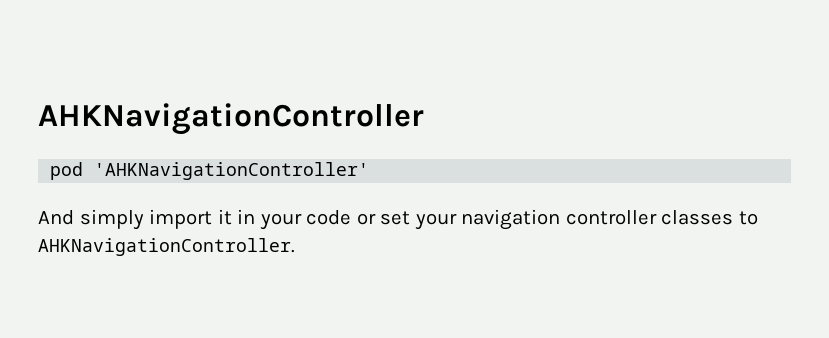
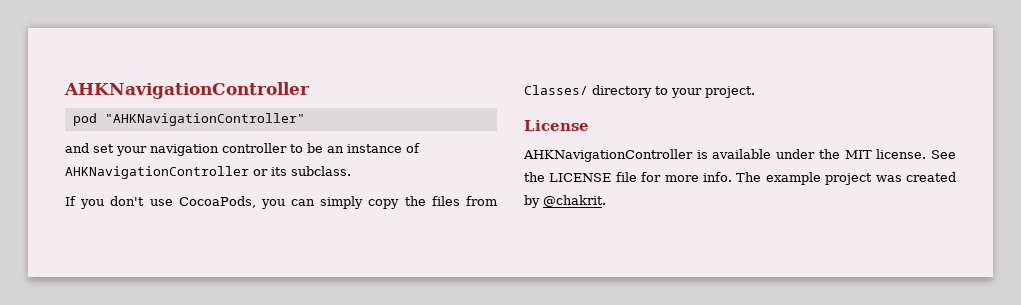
- pod 'AHKNavigationController'
- And simply import it in your code or set your navigation controller classes to AHKNavigationController.
+ pod "AHKNavigationController"
+ and set your navigation controller to be an instance of AHKNavigationController or its subclass.
+ If you don't use CocoaPods, you can simply copy the files from Classes/ directory to your project.
+ License
+ AHKNavigationController is available under the MIT license. See the LICENSE file for more info. The example project was created by @chakrit.

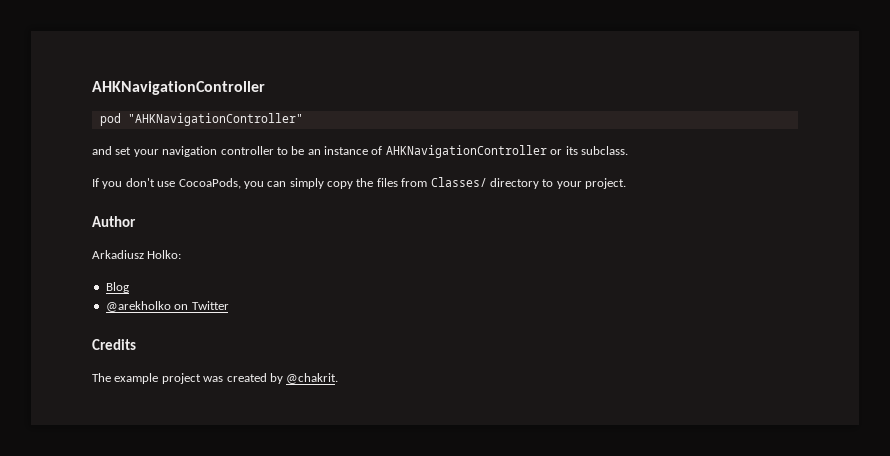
- License
- AHKNavigationController is available under the MIT license. See the LICENSE file for more info. The example project was created by @chakrit.
+ Author
+ Arkadiusz Holko:
+ Blog
+ @arekholko on Twitter
+ Credits
+ The example project was created by @chakrit.

